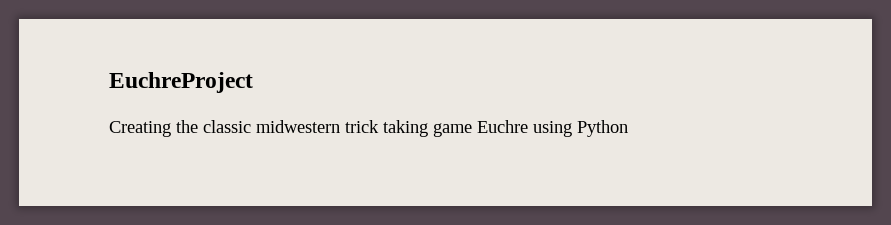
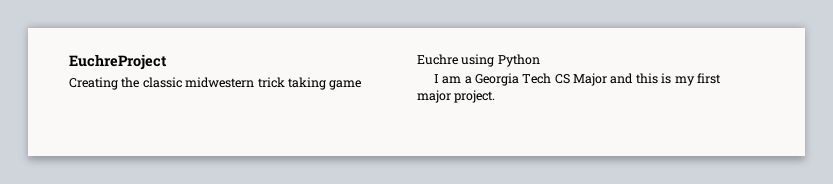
+ I am a Georgia Tech CS Major and this is my first major project.

